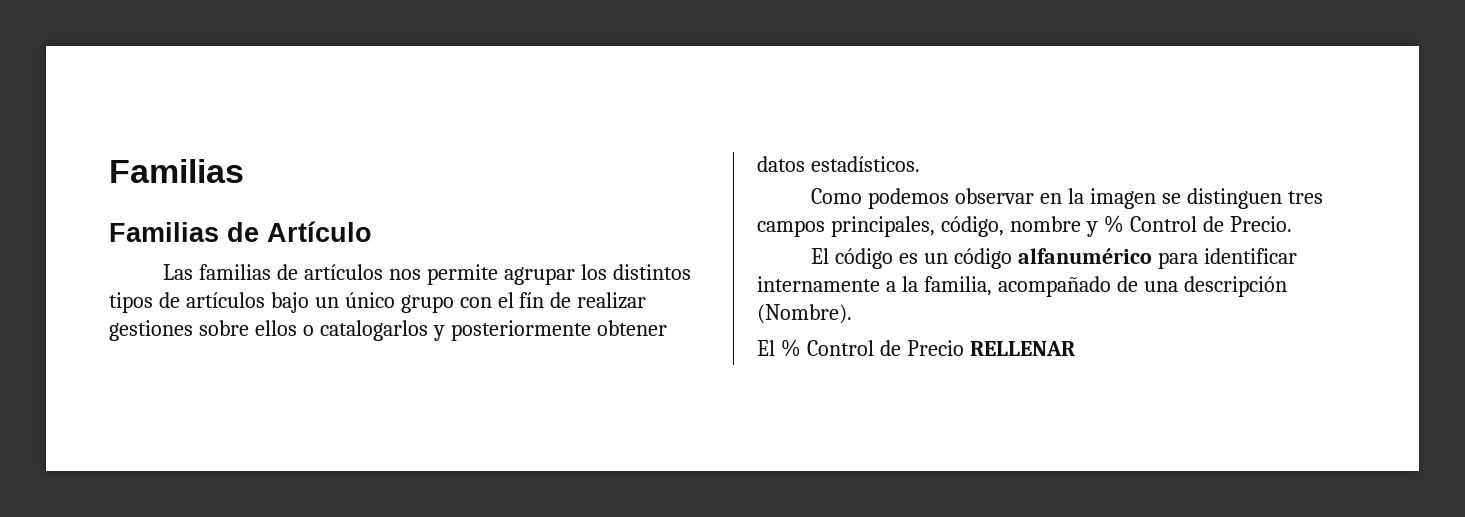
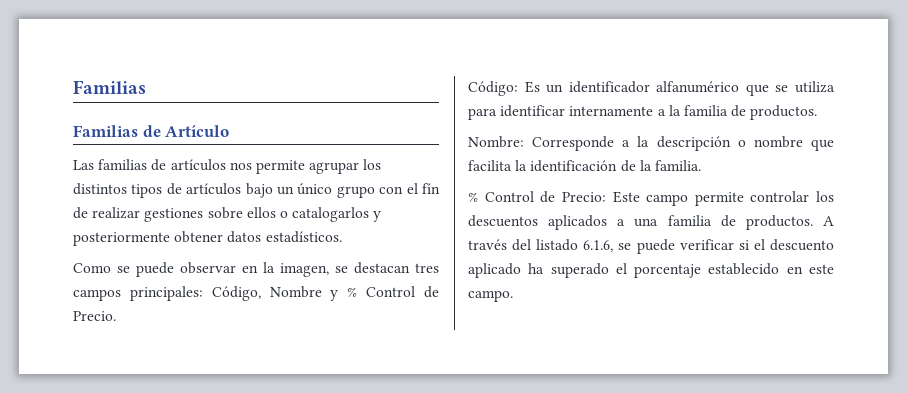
- Como podemos observar en la imagen se distinguen tres campos principales, código, nombre y % Control de Precio.
+ Como se puede observar en la imagen, se destacan tres campos principales: Código, Nombre y % Control de Precio.
- El código es un código alfanumérico para identificar internamente a la familia, acompañado de una descripción (Nombre).
- El % Control de Precio RELLENAR
+ Código: Es un identificador alfanumérico que se utiliza para identificar internamente a la familia de productos.
+ Nombre: Corresponde a la descripción o nombre que facilita la identificación de la familia.
+ % Control de Precio: Este campo permite controlar los descuentos aplicados a una familia de productos. A través del listado 6.1.6, se puede verificar si el descuento aplicado ha superado el porcentaje establecido en este campo.

